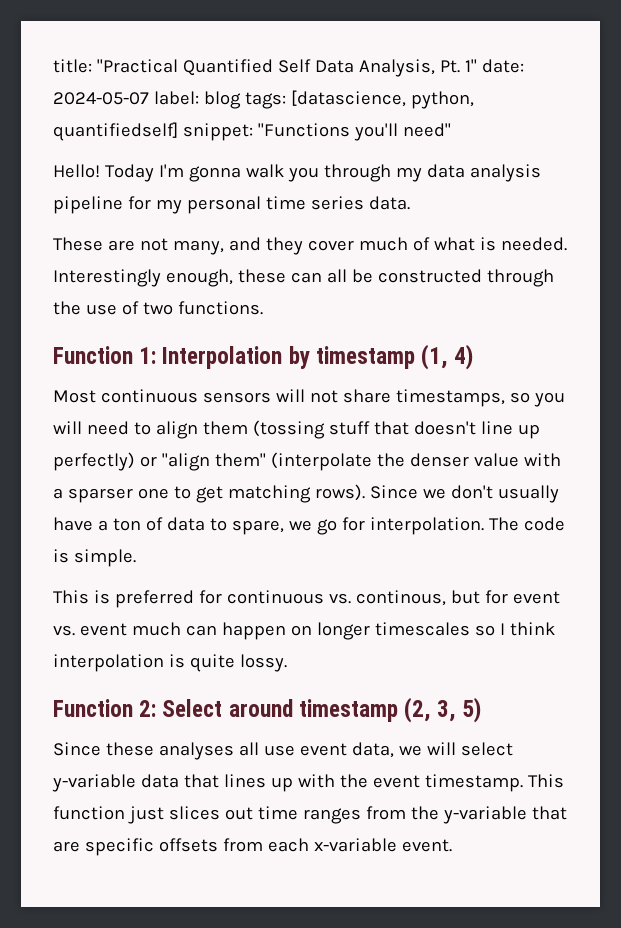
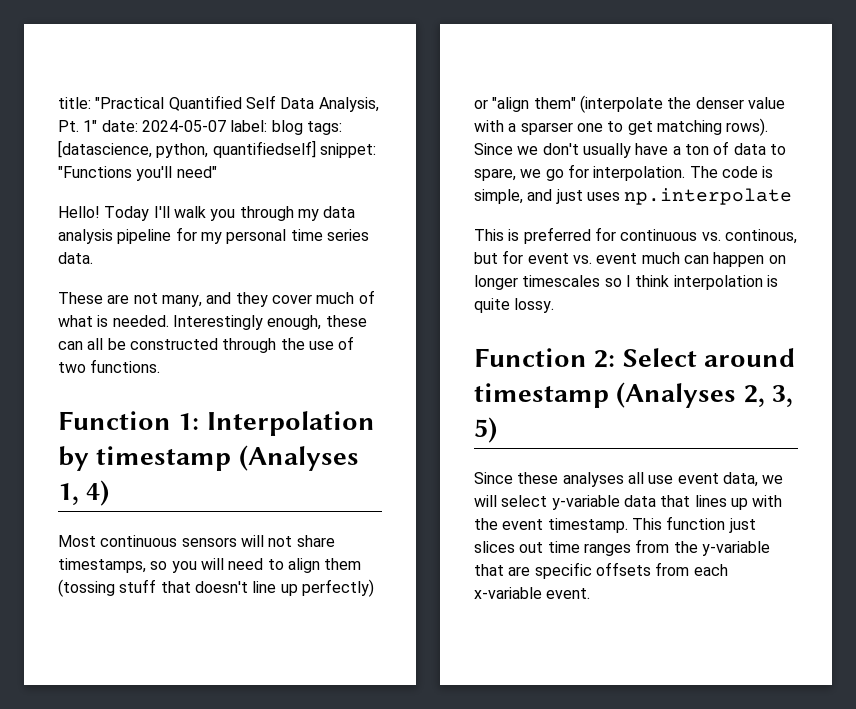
- Today I'm gonna walk you through my data analysis pipeline for my personal time series data.
+ Today I'll walk you through my data analysis pipeline for my personal time series data.
- Function 1: Interpolation by timestamp (1, 4)
+ Function 1: Interpolation by timestamp (Analyses 1, 4)
- The code is simple.
+ The code is simple, and just uses np.interpolate
- Function 2: Select around timestamp (2, 3, 5)
+ Function 2: Select around timestamp (Analyses 2, 3, 5)

